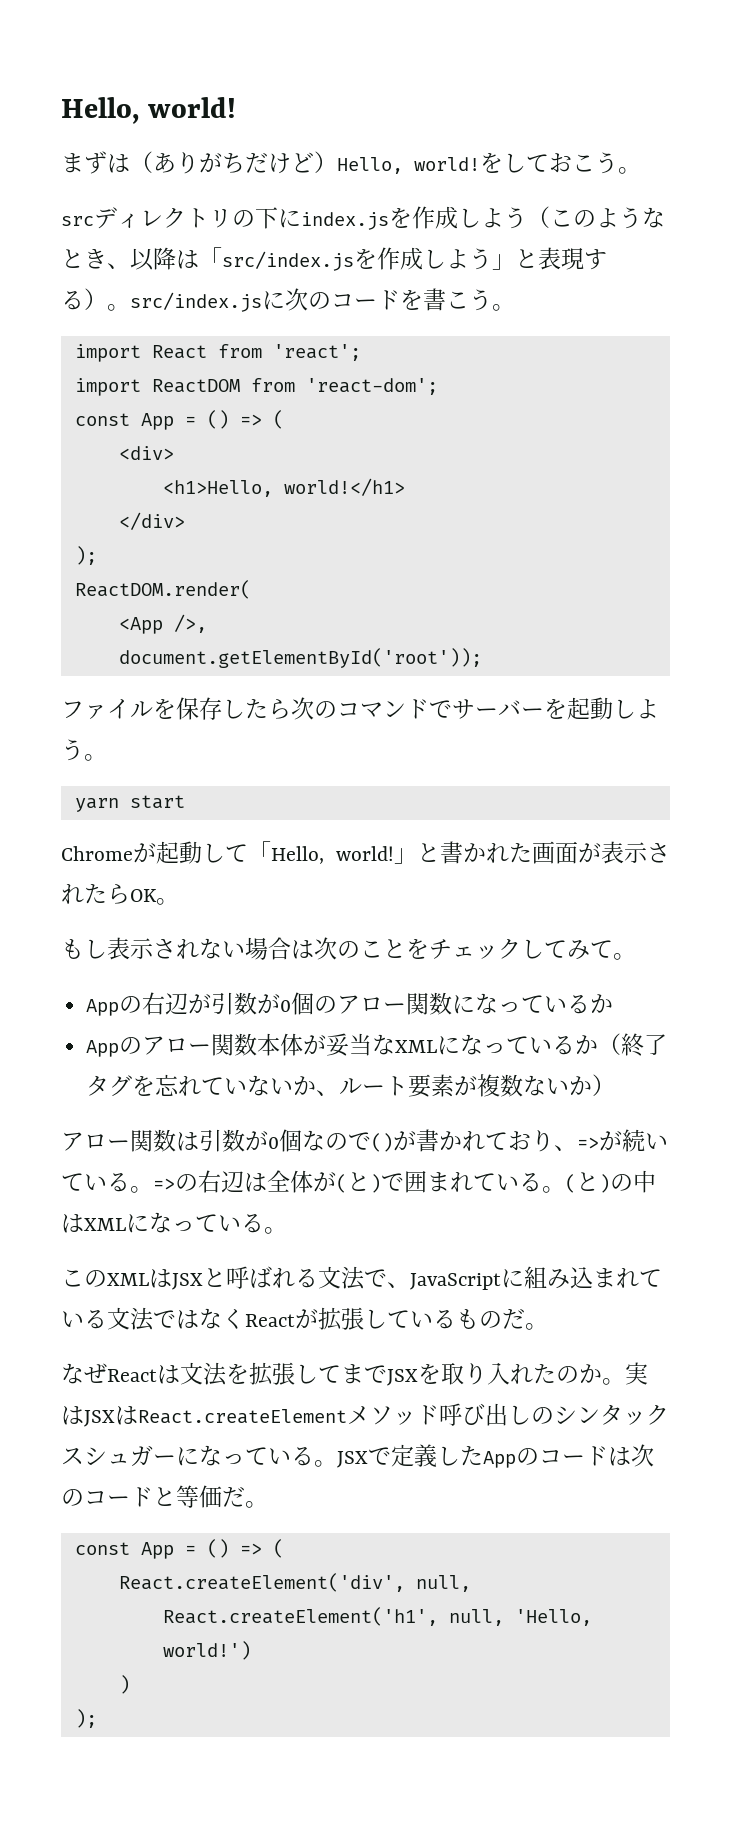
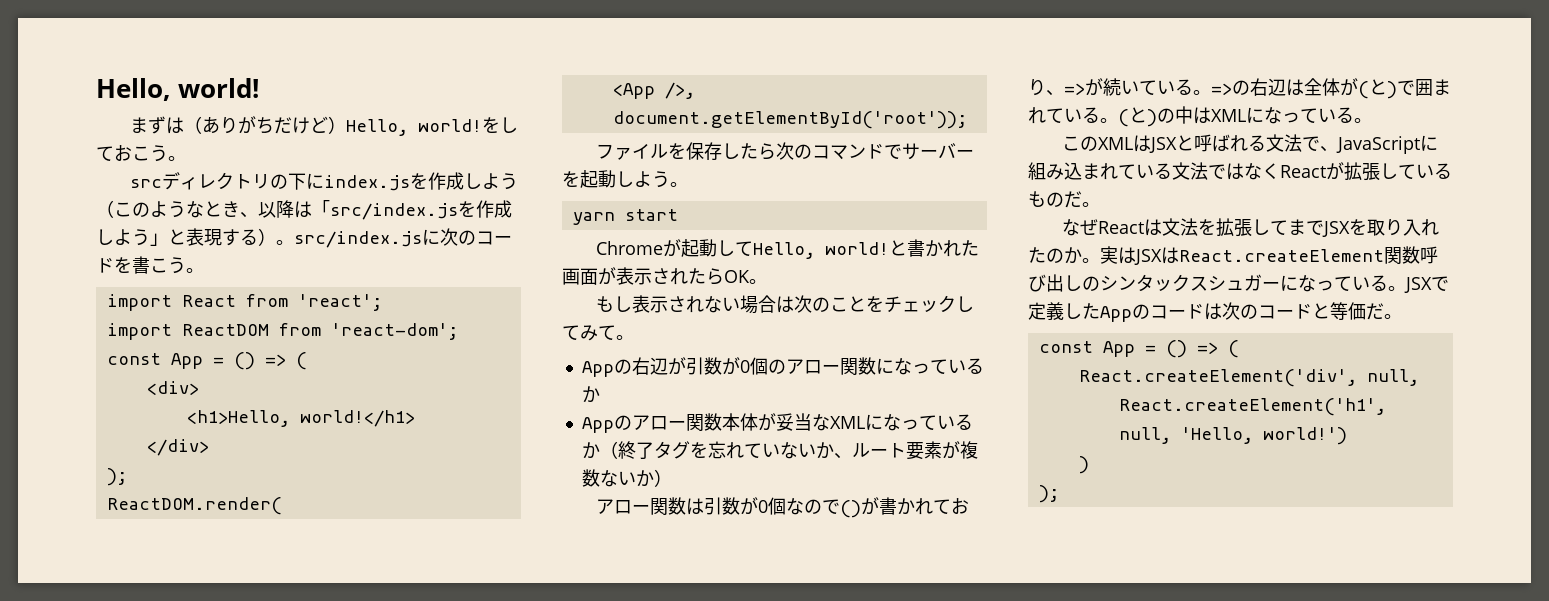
- Chromeが起動して「Hello, world!」と書かれた画面が表示されたらOK。
+ Chromeが起動してHello, world!と書かれた画面が表示されたらOK。
- 実はJSXはReact.createElementメソッド呼び出しのシンタックスシュガーになっている。
+ 実はJSXはReact.createElement関数呼び出しのシンタックスシュガーになっている。

